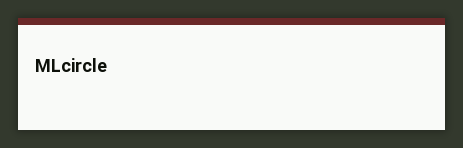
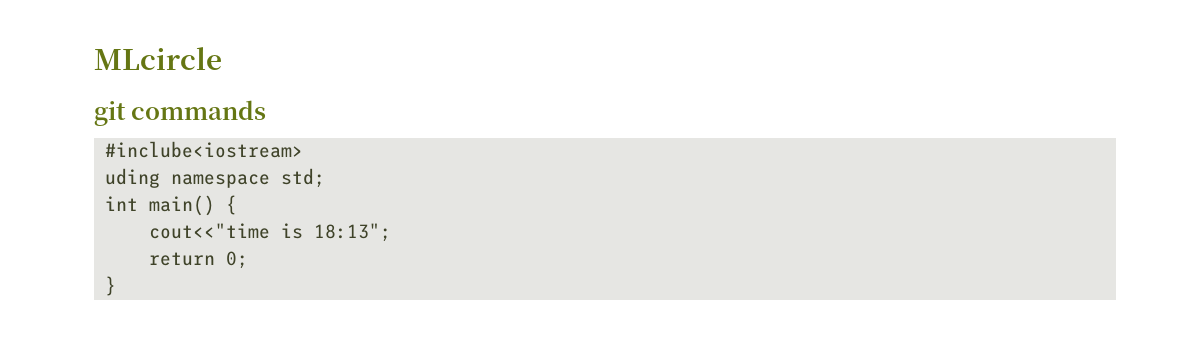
+ git commands
+ #inclube<iostream>
+ uding namespace std;
+ int main() {
+ cout<<"time is 18:13";
+ return 0;
+ }

